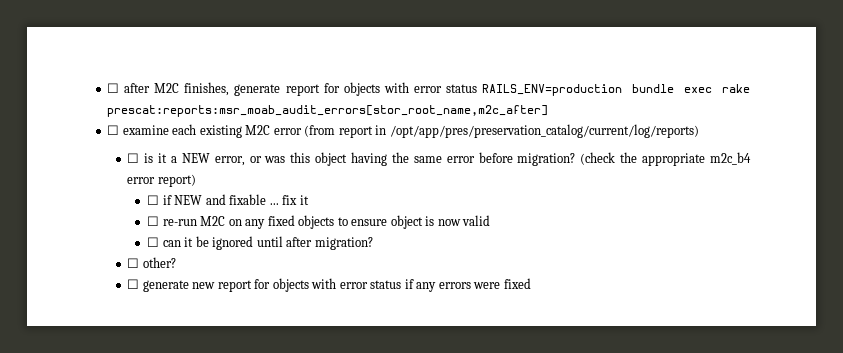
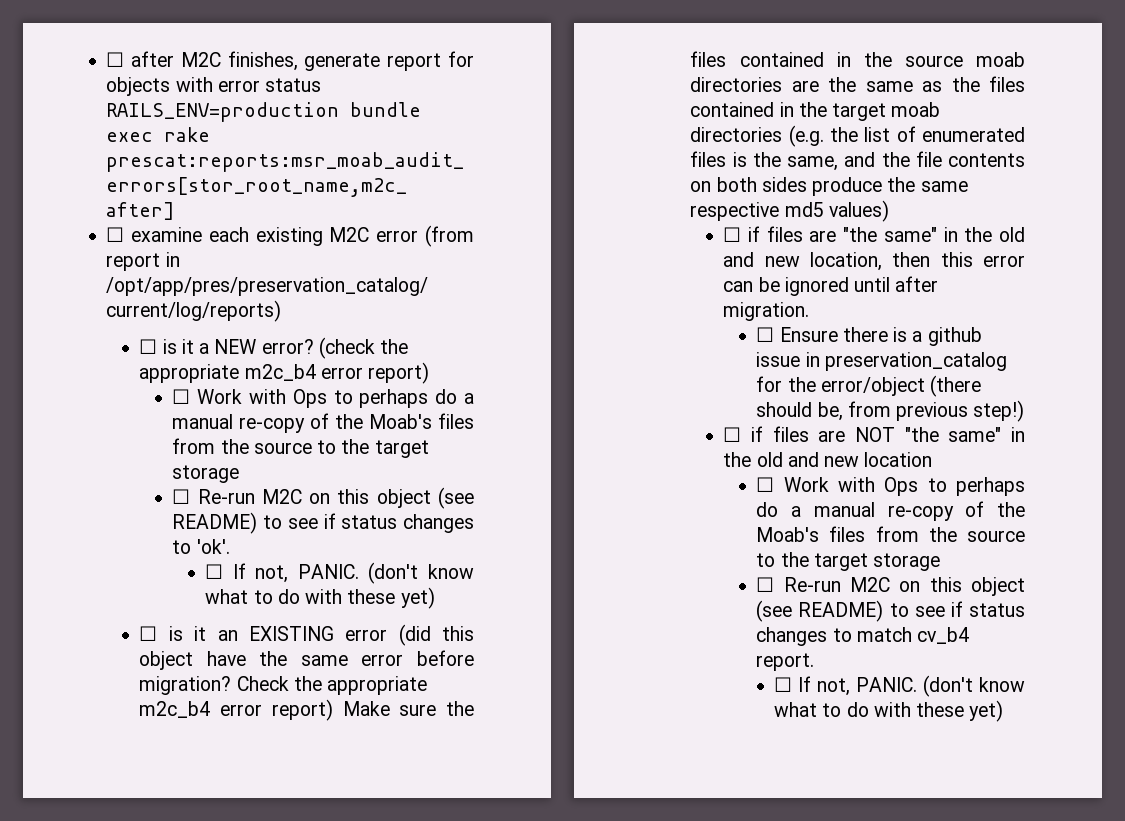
- ☐ is it a NEW error, or was this object having the same error before migration?
+ ☐ is it a NEW error?
  (check the appropriate m2c_b4 error report)
- ☐ if NEW and fixable ... fix it
- ☐ re-run M2C on any fixed objects to ensure object is now valid
- ☐ can it be ignored until after migration?
- ☐ other?
- ☐ generate new report for objects with error status if any errors were fixed
+ ☐ Work with Ops to perhaps do a manual re-copy of the Moab's files from the source to the target storage
+ ☐ Re-run M2C on this object (see README) to see if status changes to 'ok'.
+ ☐ If not, PANIC. (don't know what to do with these yet)
+ ☐ is it an EXISTING error (did this object have the same error before migration? Check the appropriate m2c_b4 error report) Make sure the files contained in the source moab directories are the same as the files contained in the target moab directories (e.g. the list of enumerated files is the same, and the file contents on both sides produce the same respective md5 values)
+ ☐ if files are "the same" in the old and new location, then this error can be ignored until after migration.
+ ☐ Ensure there is a github issue in preservation_catalog for the error/object (there should be, from previous step!)
+ ☐ if files are NOT "the same" in the old and new location
+ ☐ Work with Ops to perhaps do a manual re-copy of the Moab's files from the source to the target storage
+ ☐ Re-run M2C on this object (see README) to see if status changes to match cv_b4 report.
+ ☐ If not, PANIC. (don't know what to do with these yet)

